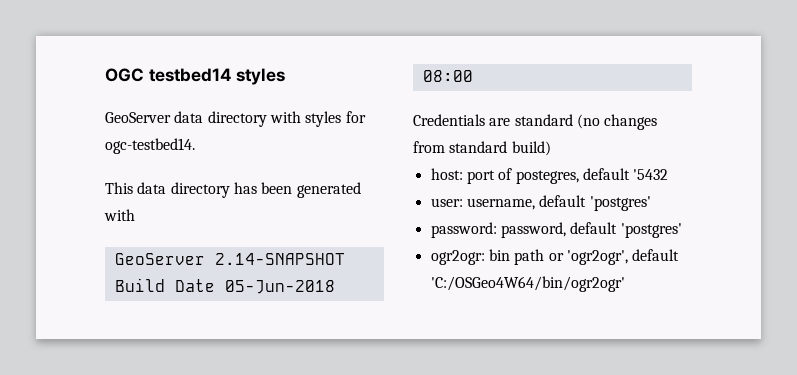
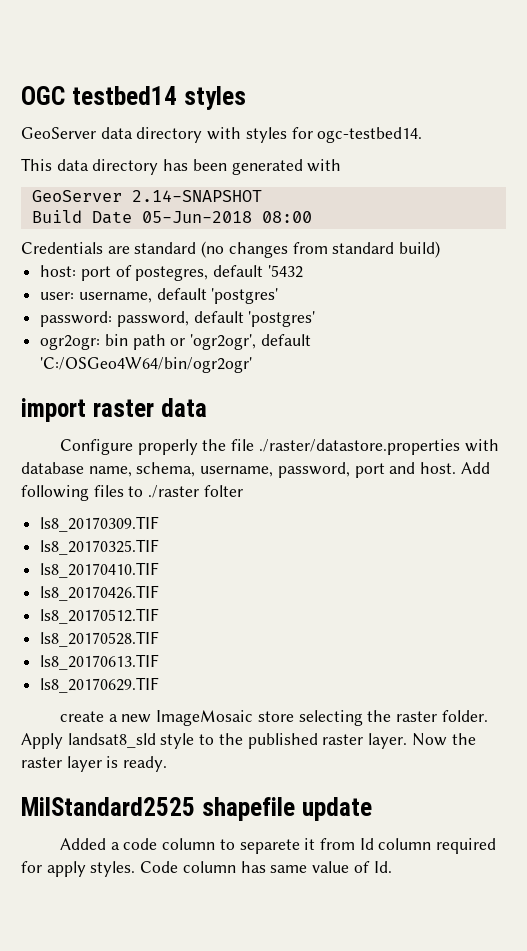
+ import raster data
+ Configure properly the file ./raster/datastore.properties with database name, schema, username, password, port and host. Add following files to ./raster folter
+ ls8_20170309.TIF
+ ls8_20170325.TIF
+ ls8_20170410.TIF
+ ls8_20170426.TIF
+ ls8_20170512.TIF
+ ls8_20170528.TIF
+ ls8_20170613.TIF
+ ls8_20170629.TIF
+ create a new ImageMosaic store selecting the raster folder. Apply landsat8_sld style to the published raster layer. Now the raster layer is ready.
+ MilStandard2525 shapefile update
+ Added a code column to separete it from Id column required for apply styles. Code column has same value of Id.

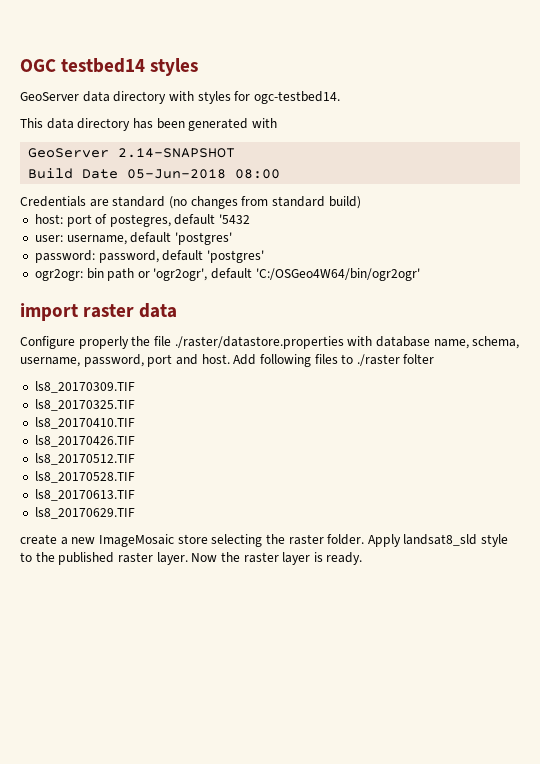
- MilStandard2525 shapefile update
- Added a code column to separete it from Id column required for apply styles. Code column has same value of Id.

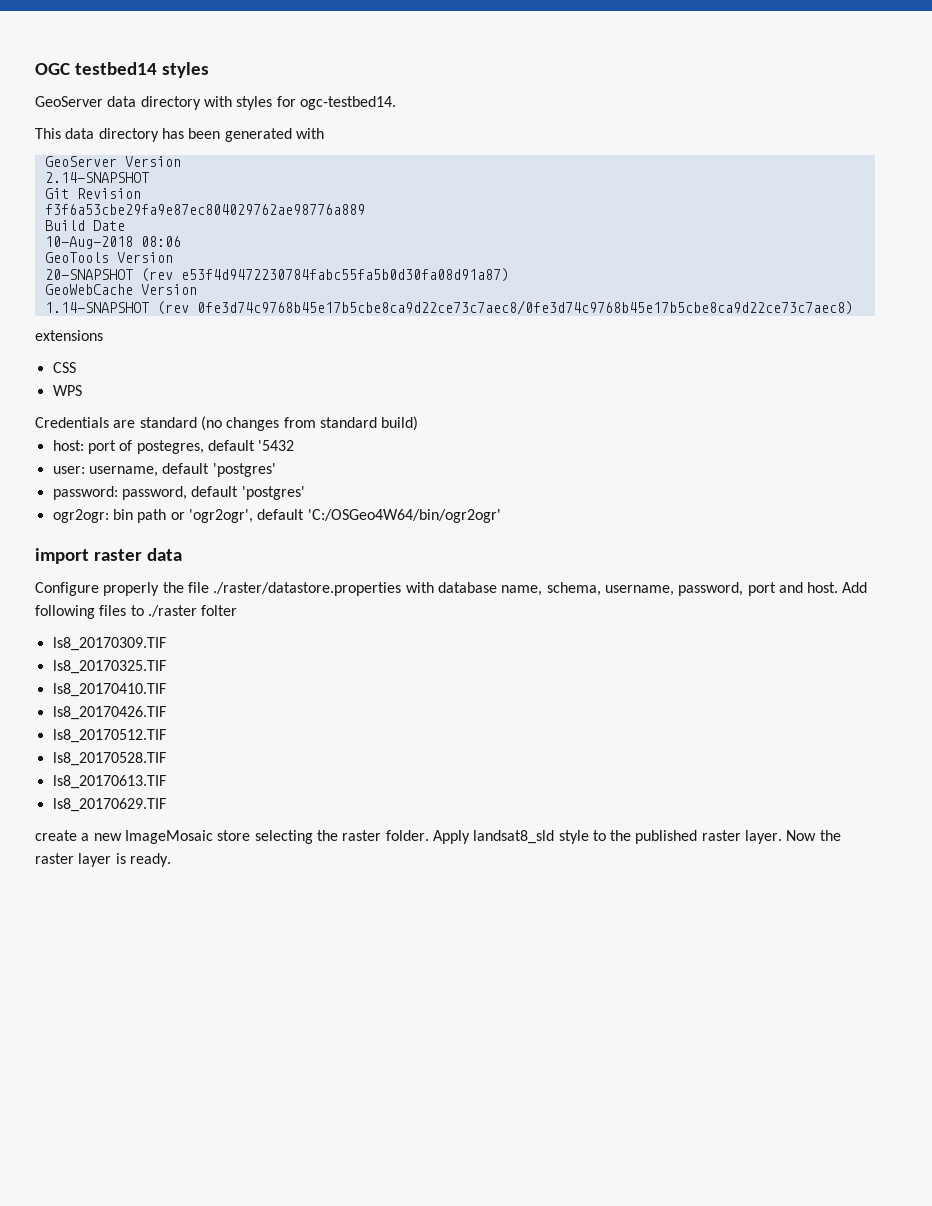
- GeoServer 2.14-SNAPSHOT
+ GeoServer Version
+ 2.14-SNAPSHOT
+ Git Revision
+ f3f6a53cbe29fa9e87ec804029762ae98776a889
- Build Date 05-Jun-2018 08:00
+ Build Date
+ 10-Aug-2018 08:06
+ GeoTools Version
+ 20-SNAPSHOT (rev e53f4d9472230784fabc55fa5b0d30fa08d91a87)
+ GeoWebCache Version
+ 1.14-SNAPSHOT (rev 0fe3d74c9768b45e17b5cbe8ca9d22ce73c7aec8/0fe3d74c9768b45e17b5cbe8ca9d22ce73c7aec8)
+ extensions
+ CSS
+ WPS

